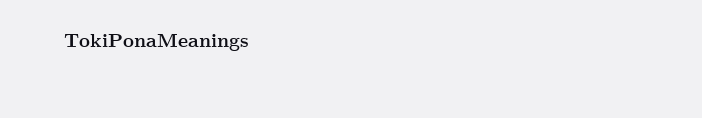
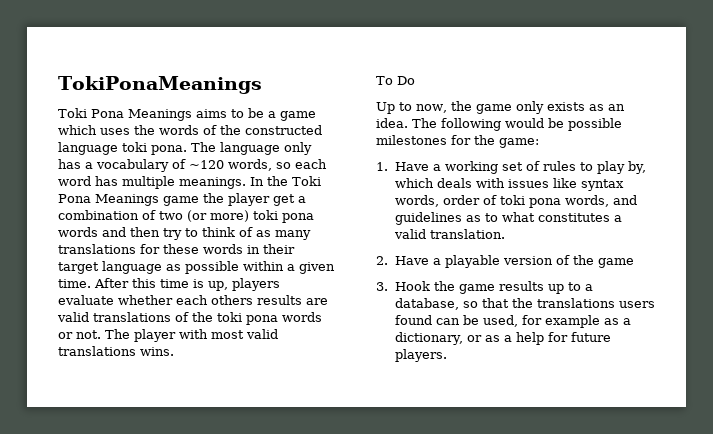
+ Toki Pona Meanings aims to be a game which uses the words of the constructed language toki pona. The language only has a vocabulary of ~120 words, so each word has multiple meanings. In the Toki Pona Meanings game the player get a combination of two (or more) toki pona words and then try to think of as many translations for these words in their target language as possible within a given time. After this time is up, players evaluate whether each others results are valid translations of the toki pona words or not. The player with most valid translations wins.
+ To Do
+ Up to now, the game only exists as an idea. The following would be possible milestones for the game:
+ 1. Have a working set of rules to play by, which deals with issues like syntax words, order of toki pona words, and guidelines as to what constitutes a valid translation.
+ 2. Have a playable version of the game
+ 3. Hook the game results up to a database, so that the translations users found can be used, for example as a dictionary, or as a help for future players.

